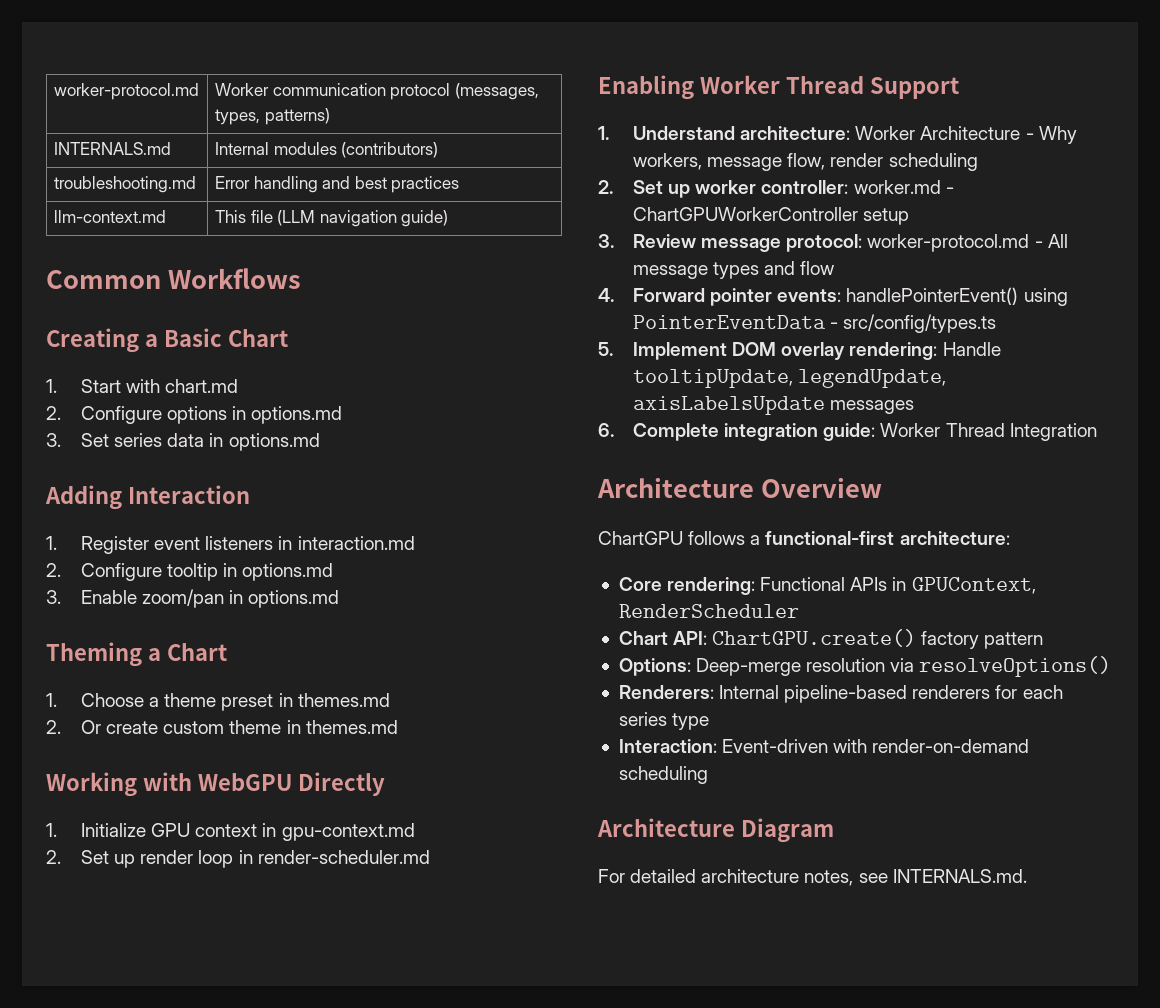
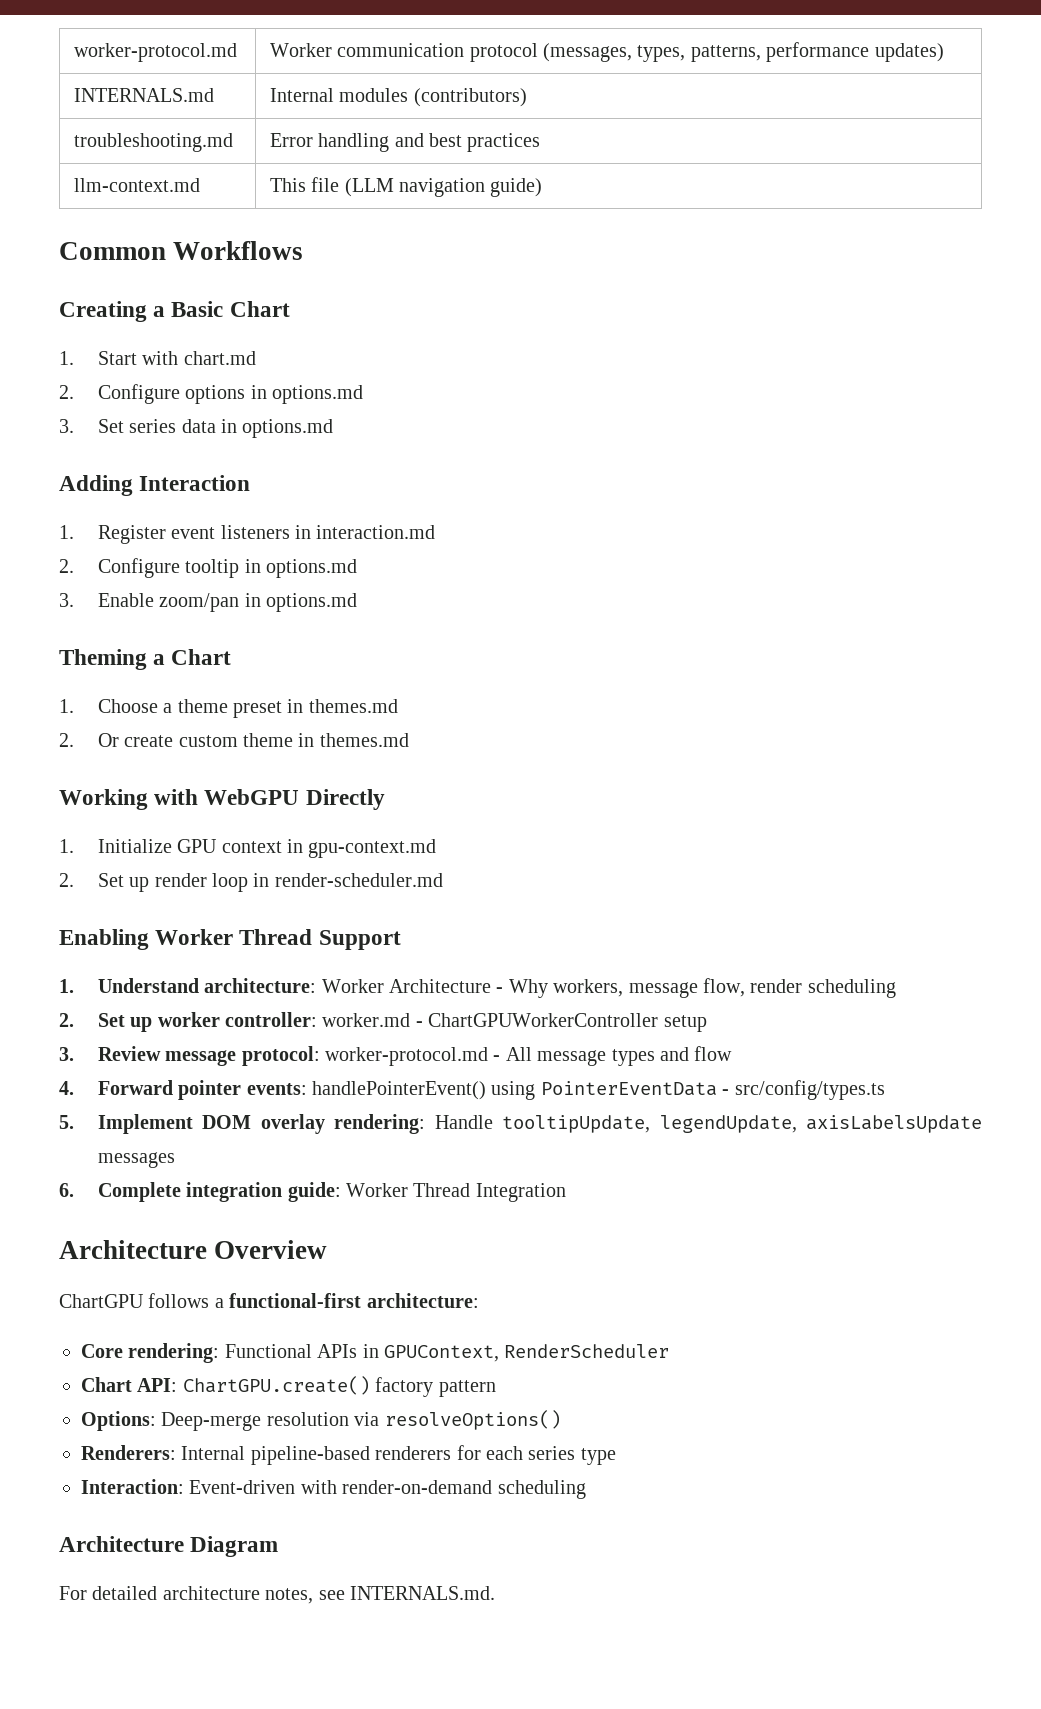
- worker-protocol.md | Worker communication protocol (messages, types, patterns)
+ worker-protocol.md | Worker communication protocol (messages, types, patterns, performance updates)

